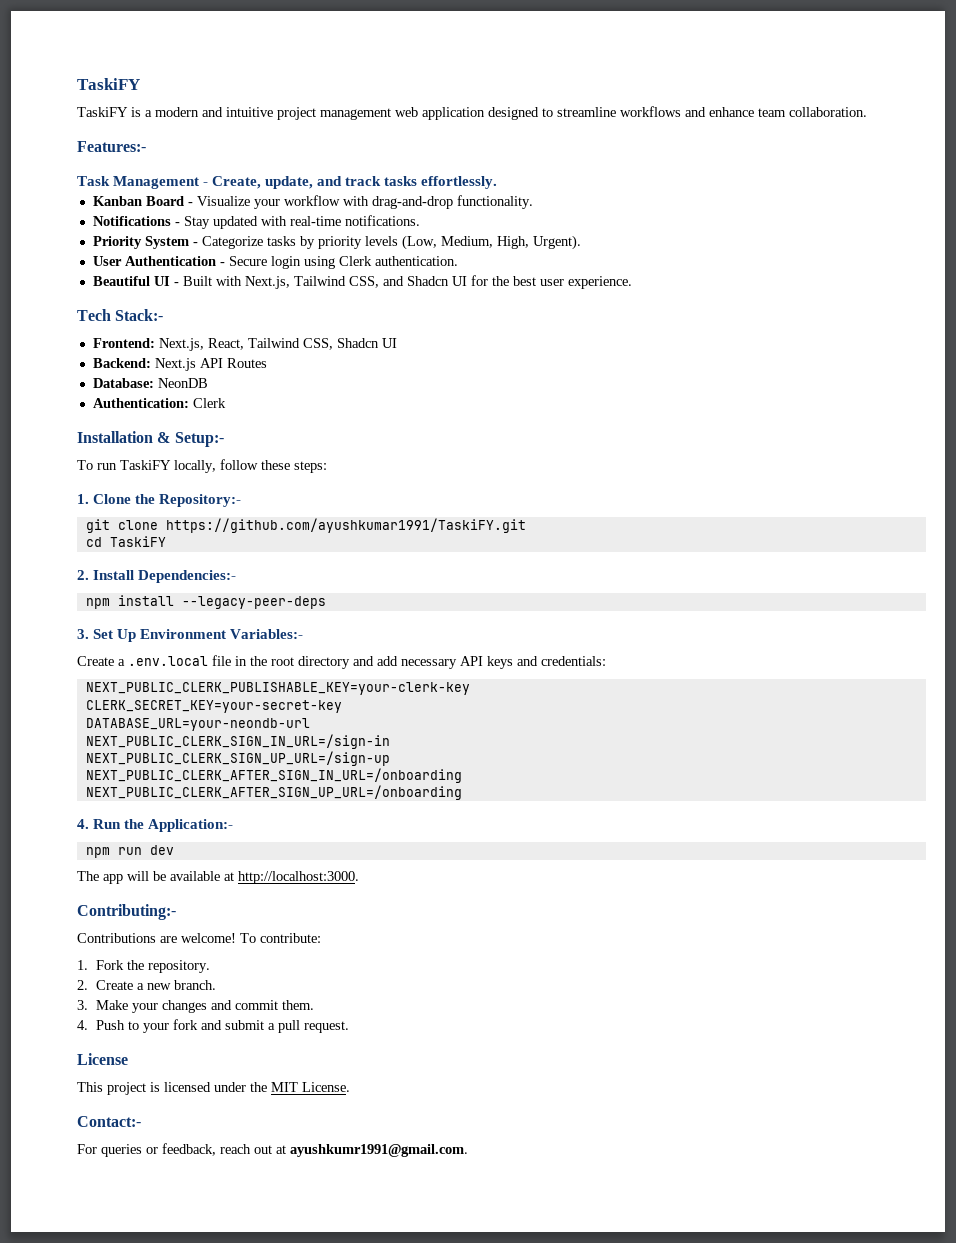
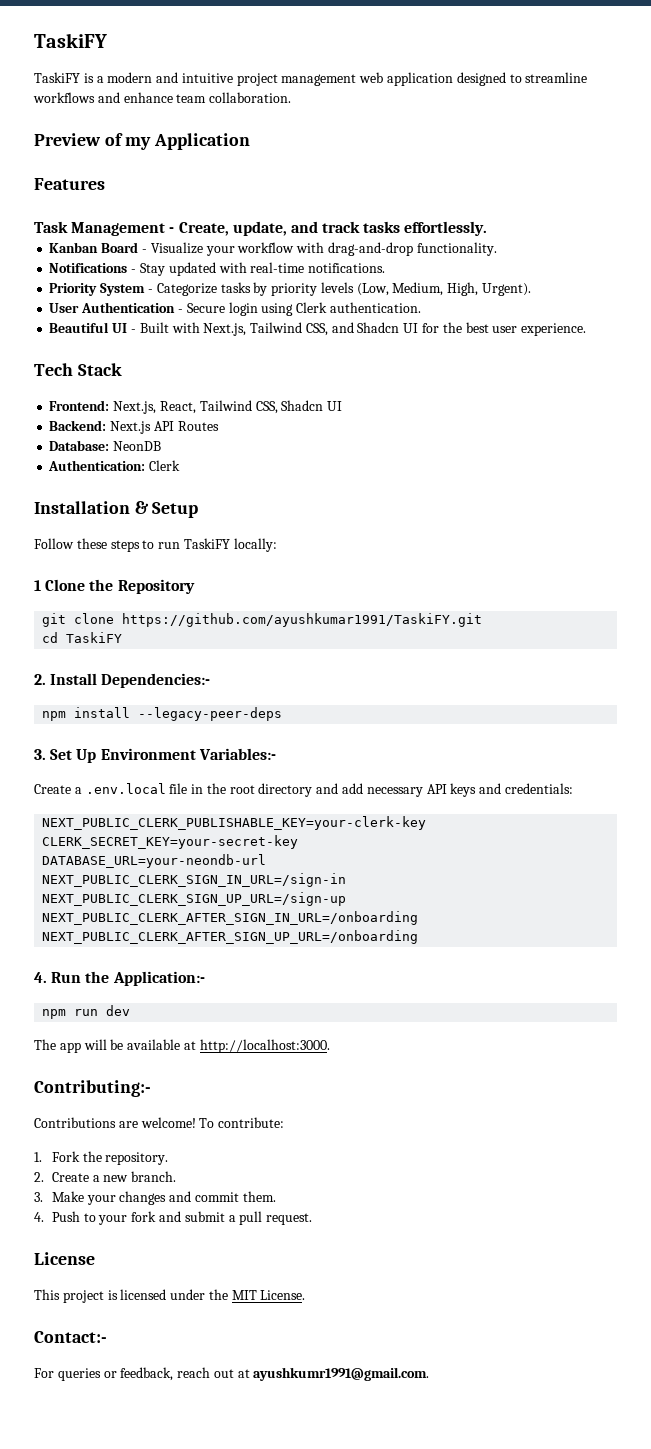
- Features:-
+ Preview of my Application
+ Features
- Tech Stack:-
+ Tech Stack
- Installation & Setup:-
- To run TaskiFY locally, follow these steps:
- 1. Clone the Repository:-
+ Installation & Setup
+ Follow these steps to run TaskiFY locally:
+ 1 Clone the Repository

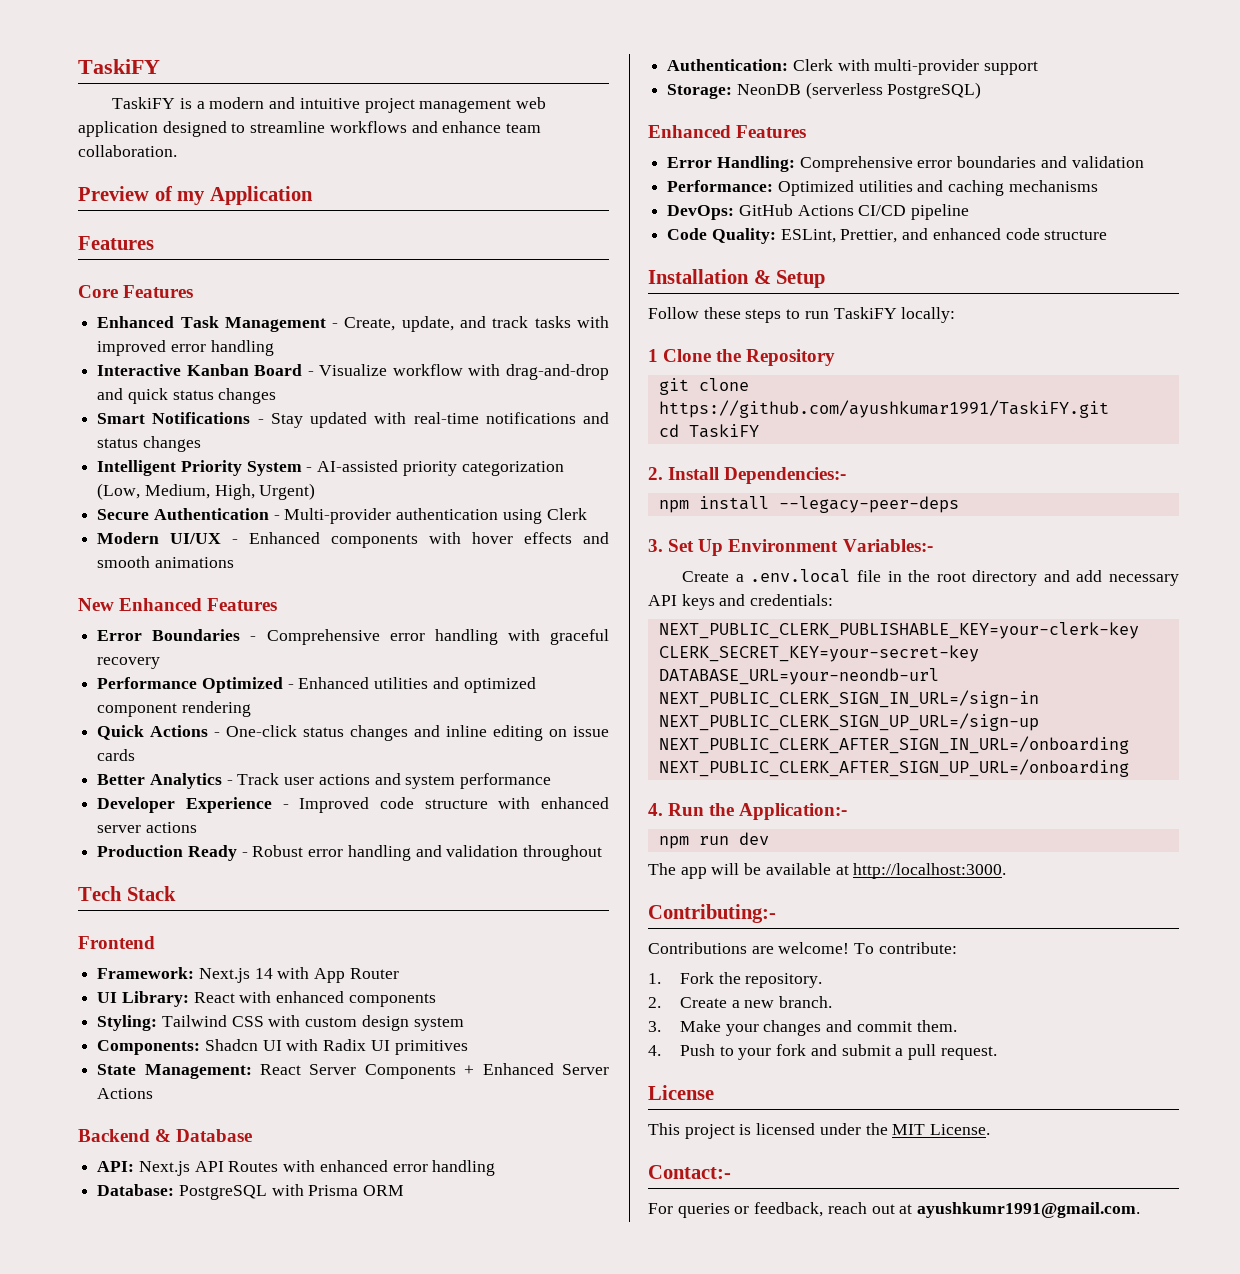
- Task Management - Create, update, and track tasks effortlessly.
- Kanban Board - Visualize your workflow with drag-and-drop functionality.
- Notifications - Stay updated with real-time notifications.
- Priority System - Categorize tasks by priority levels (Low, Medium, High, Urgent).
- User Authentication - Secure login using Clerk authentication.
- Beautiful UI - Built with Next.js, Tailwind CSS, and Shadcn UI for the best user experience.
+ Core Features
+ Enhanced Task Management - Create, update, and track tasks with improved error handling
+ Interactive Kanban Board - Visualize workflow with drag-and-drop and quick status changes
+ Smart Notifications - Stay updated with real-time notifications and status changes
+ Intelligent Priority System - AI-assisted priority categorization (Low, Medium, High, Urgent)
+ Secure Authentication - Multi-provider authentication using Clerk
+ Modern UI/UX - Enhanced components with hover effects and smooth animations
+ New Enhanced Features
+ Error Boundaries - Comprehensive error handling with graceful recovery
+ Performance Optimized - Enhanced utilities and optimized component rendering
+ Quick Actions - One-click status changes and inline editing on issue cards
+ Better Analytics - Track user actions and system performance
+ Developer Experience - Improved code structure with enhanced server actions
+ Production Ready - Robust error handling and validation throughout
  Tech Stack
- Frontend: Next.js, React, Tailwind CSS, Shadcn UI
- Backend: Next.js API Routes
- Database: NeonDB
- Authentication: Clerk
+ Frontend
+ Framework: Next.js 14 with App Router
+ UI Library: React with enhanced components
+ Styling: Tailwind CSS with custom design system
+ Components: Shadcn UI with Radix UI primitives
+ State Management: React Server Components + Enhanced Server Actions
+ Backend & Database
+ API: Next.js API Routes with enhanced error handling
+ Database: PostgreSQL with Prisma ORM
+ Authentication: Clerk with multi-provider support
+ Storage: NeonDB (serverless PostgreSQL)
+ Enhanced Features
+ Error Handling: Comprehensive error boundaries and validation
+ Performance: Optimized utilities and caching mechanisms
+ DevOps: GitHub Actions CI/CD pipeline
+ Code Quality: ESLint, Prettier, and enhanced code structure

